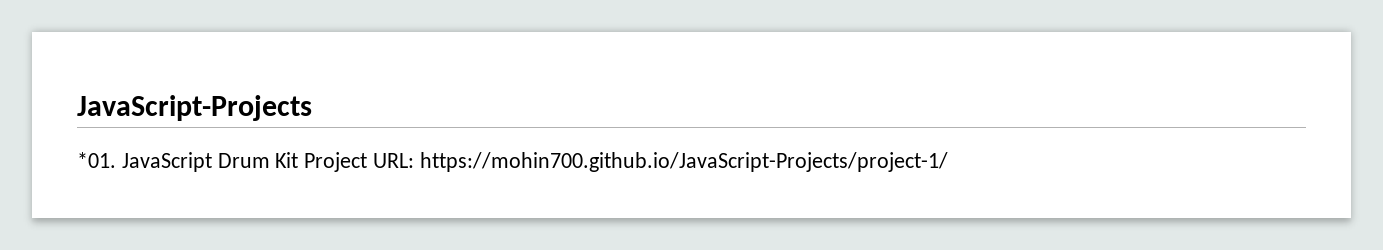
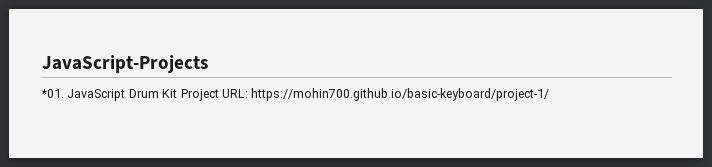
- JavaScript Drum Kit Project URL: https://mohin700.github.io/JavaScript-Projects/project-1/
+ JavaScript Drum Kit Project URL: https://mohin700.github.io/basic-keyboard/project-1/

